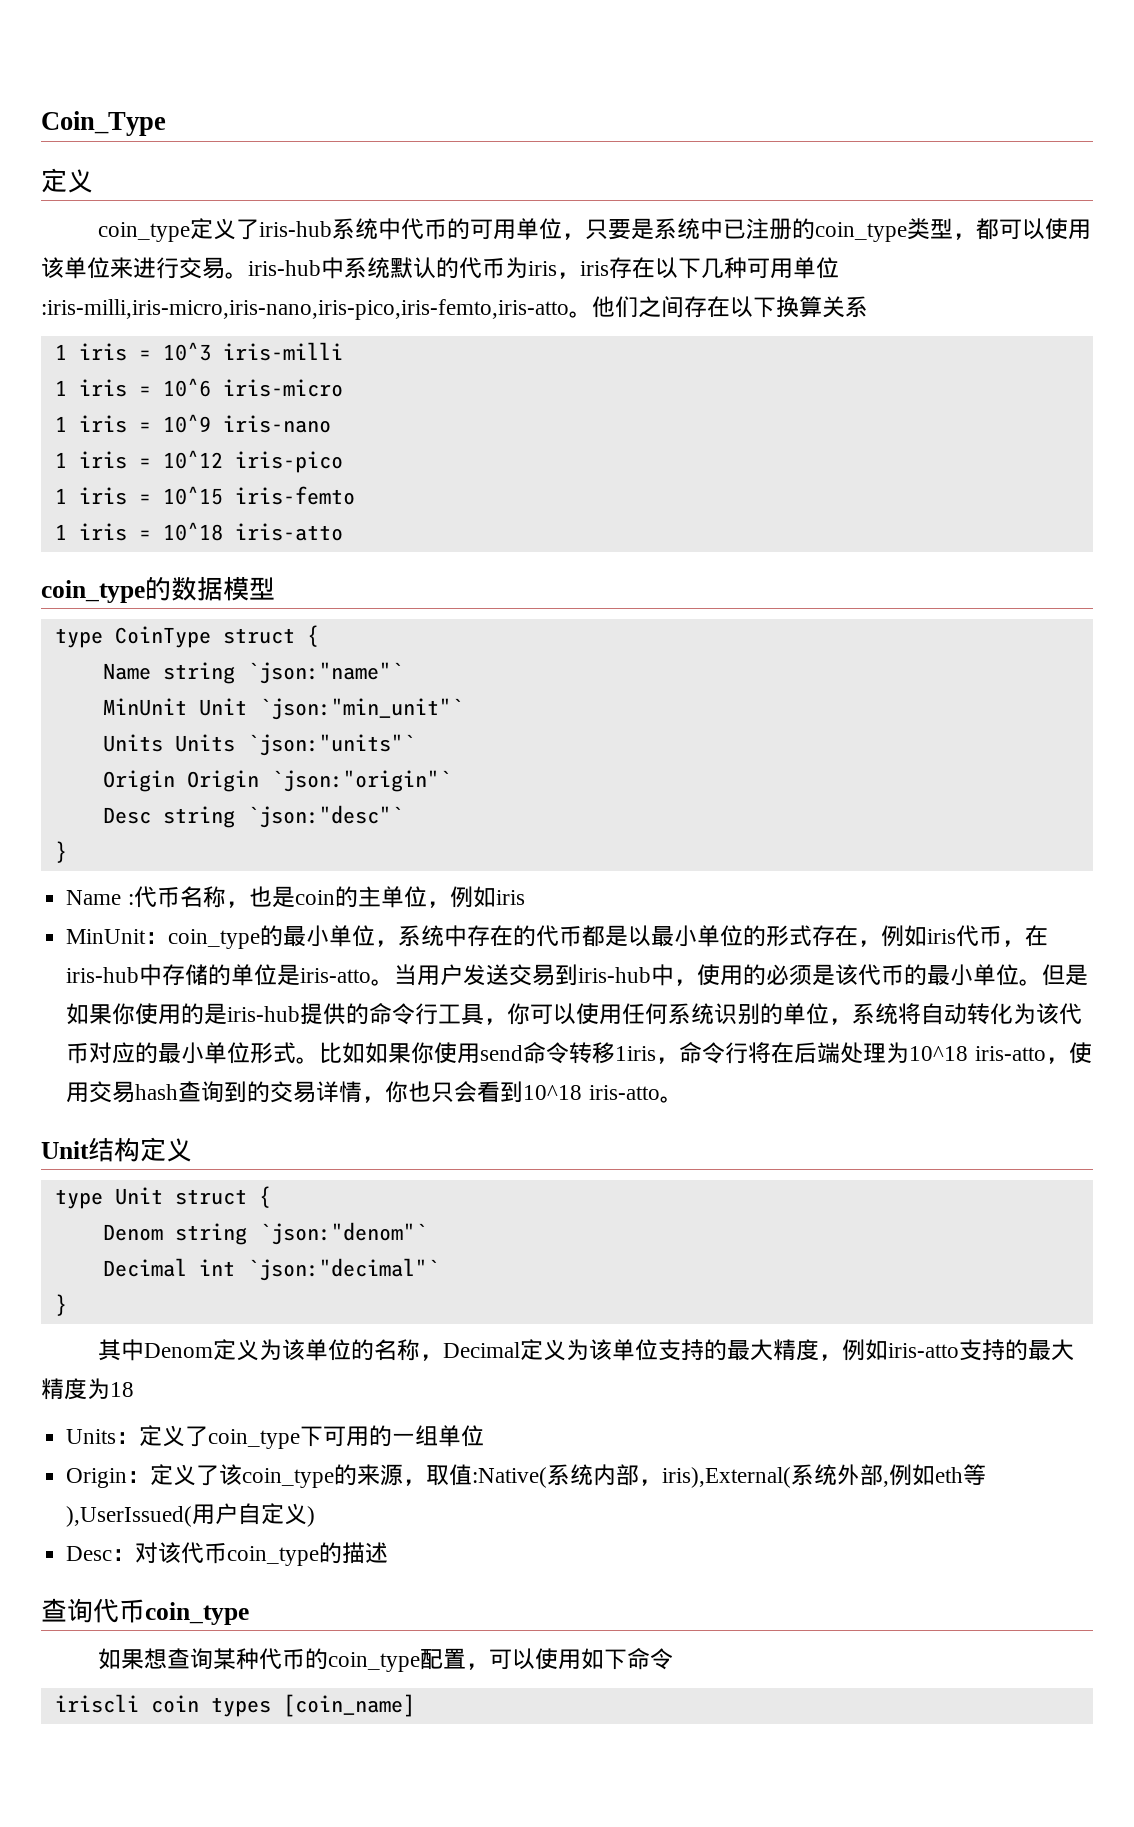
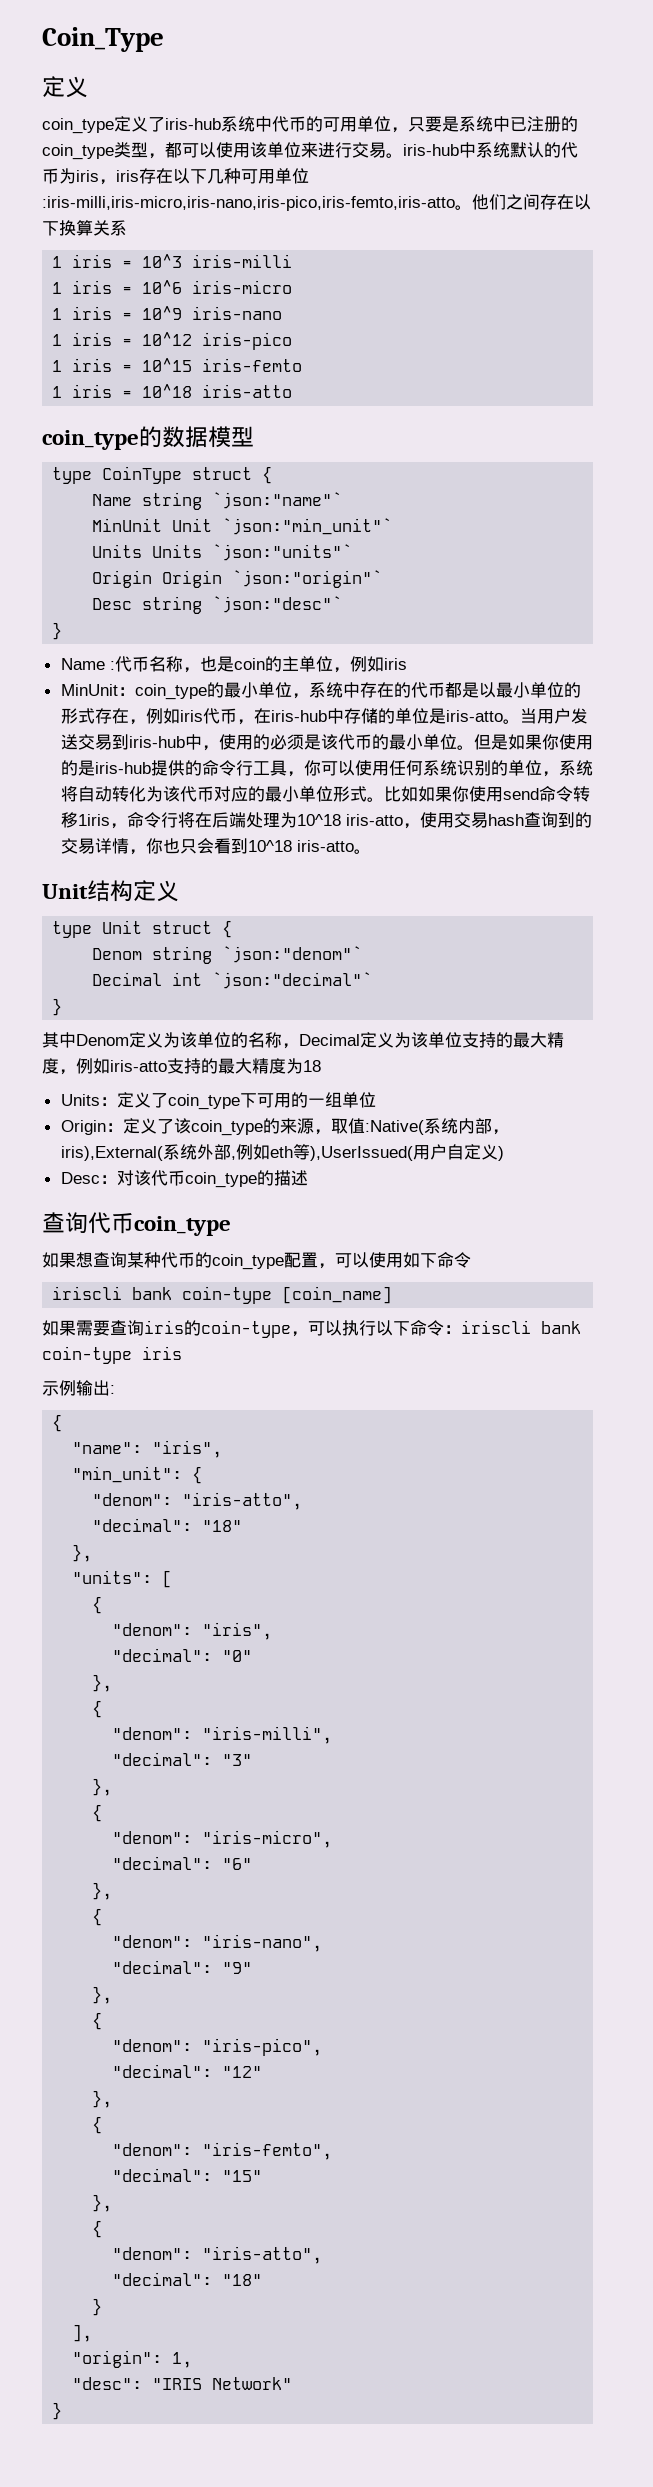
- iriscli coin types [coin_name]
+ iriscli bank coin-type [coin_name]
+ 如果需要查询iris的coin-type，可以执行以下命令：iriscli bank coin-type iris
+ 示例输出:
+ {
+ "name": "iris",
+ "min_unit": {
+ "denom": "iris-atto",
+ "decimal": "18"
+ },
+ "units": [
+ {
+ "denom": "iris",
+ "decimal": "0"
+ },
+ {
+ "denom": "iris-milli",
+ "decimal": "3"
+ },
+ {
+ "denom": "iris-micro",
+ "decimal": "6"
+ },
+ {
+ "denom": "iris-nano",
+ "decimal": "9"
+ },
+ {
+ "denom": "iris-pico",
+ "decimal": "12"
+ },
+ {
+ "denom": "iris-femto",
+ "decimal": "15"
+ },
+ {
+ "denom": "iris-atto",
+ "decimal": "18"
+ }
+ ],
+ "origin": 1,
+ "desc": "IRIS Network"
+ }

